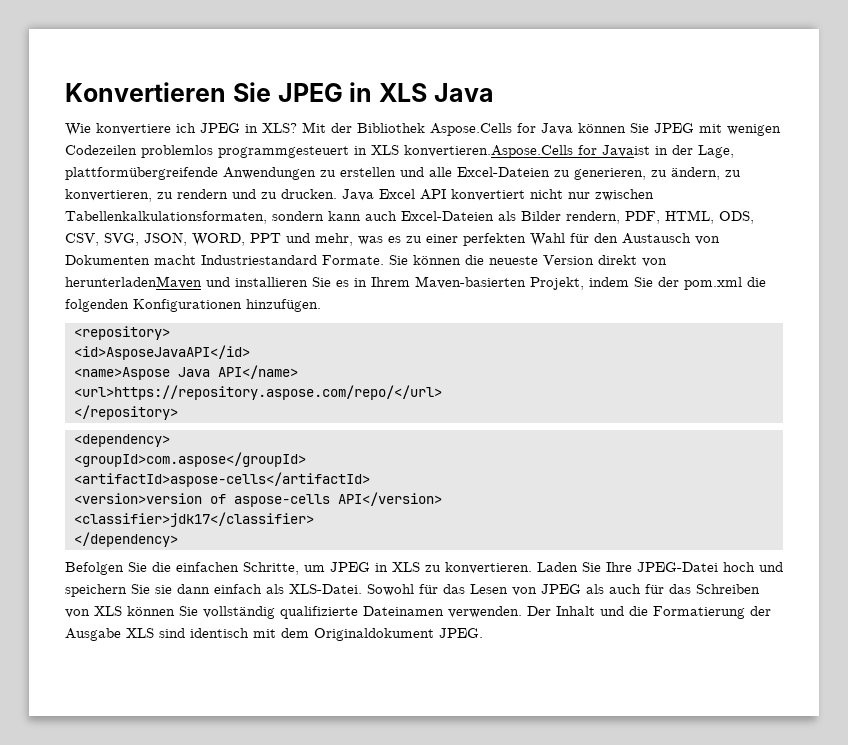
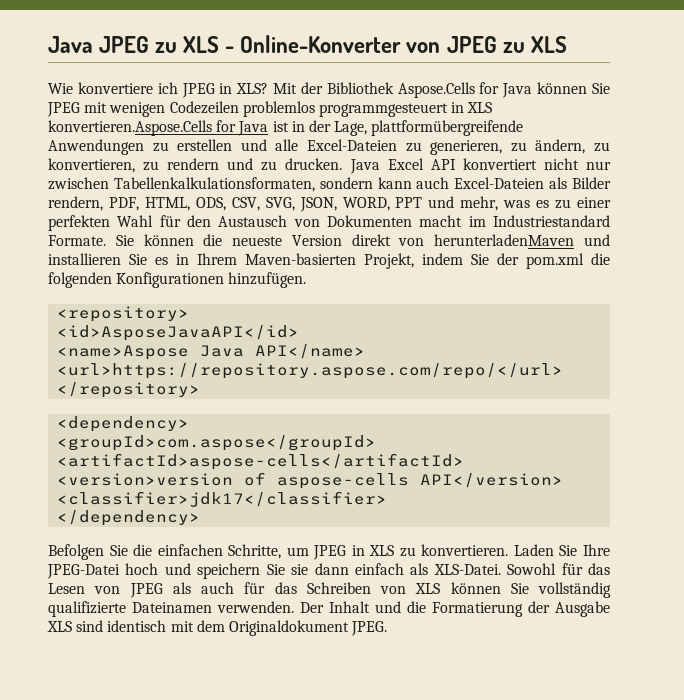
- Konvertieren Sie JPEG in XLS Java
+ Java JPEG zu XLS - Online-Konverter von JPEG zu XLS
- Mit der Bibliothek Aspose.Cells for Java können Sie JPEG mit wenigen Codezeilen problemlos programmgesteuert in XLS konvertieren.Aspose.Cells for Javaist in der Lage, plattformübergreifende Anwendungen zu erstellen und alle Excel-Dateien zu generieren, zu ändern, zu konvertieren, zu rendern und zu drucken.
+ Mit der Bibliothek Aspose.Cells for Java können Sie JPEG mit wenigen Codezeilen problemlos programmgesteuert in XLS konvertieren.Aspose.Cells for Java ist in der Lage, plattformübergreifende Anwendungen zu erstellen und alle Excel-Dateien zu generieren, zu ändern, zu konvertieren, zu rendern und zu drucken.
- Java Excel API konvertiert nicht nur zwischen Tabellenkalkulationsformaten, sondern kann auch Excel-Dateien als Bilder rendern, PDF, HTML, ODS, CSV, SVG, JSON, WORD, PPT und mehr, was es zu einer perfekten Wahl für den Austausch von Dokumenten macht Industriestandard Formate.
+ Java Excel API konvertiert nicht nur zwischen Tabellenkalkulationsformaten, sondern kann auch Excel-Dateien als Bilder rendern, PDF, HTML, ODS, CSV, SVG, JSON, WORD, PPT und mehr, was es zu einer perfekten Wahl für den Austausch von Dokumenten macht im Industriestandard Formate.

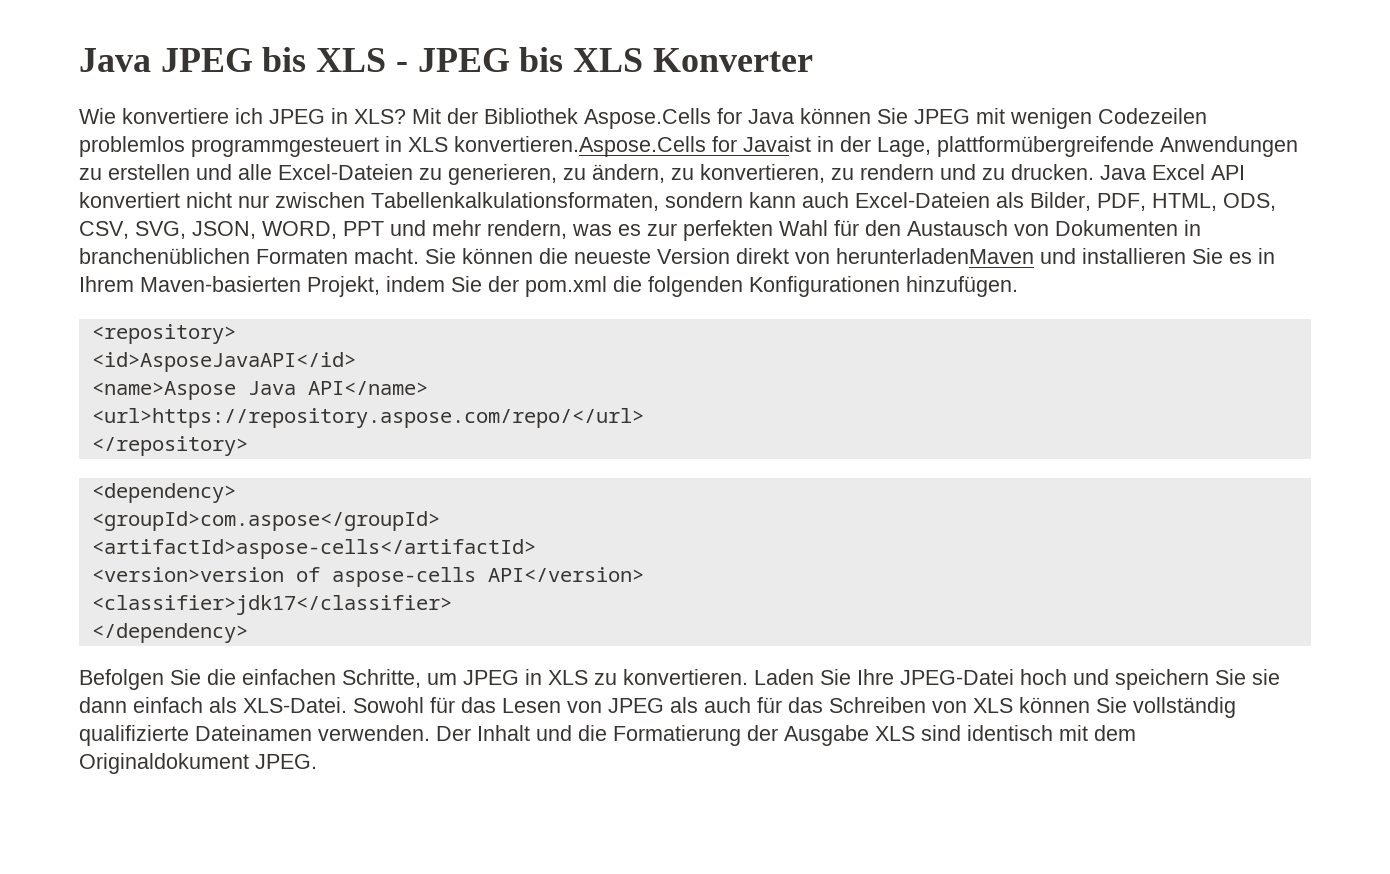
- Java JPEG zu XLS - Online-Konverter von JPEG zu XLS
+ Java JPEG bis XLS - JPEG bis XLS Konverter
- Mit der Bibliothek Aspose.Cells for Java können Sie JPEG mit wenigen Codezeilen problemlos programmgesteuert in XLS konvertieren.Aspose.Cells for Java ist in der Lage, plattformübergreifende Anwendungen zu erstellen und alle Excel-Dateien zu generieren, zu ändern, zu konvertieren, zu rendern und zu drucken.
+ Mit der Bibliothek Aspose.Cells for Java können Sie JPEG mit wenigen Codezeilen problemlos programmgesteuert in XLS konvertieren.Aspose.Cells for Javaist in der Lage, plattformübergreifende Anwendungen zu erstellen und alle Excel-Dateien zu generieren, zu ändern, zu konvertieren, zu rendern und zu drucken.
- Java Excel API konvertiert nicht nur zwischen Tabellenkalkulationsformaten, sondern kann auch Excel-Dateien als Bilder rendern, PDF, HTML, ODS, CSV, SVG, JSON, WORD, PPT und mehr, was es zu einer perfekten Wahl für den Austausch von Dokumenten macht im Industriestandard Formate.
+ Java Excel API konvertiert nicht nur zwischen Tabellenkalkulationsformaten, sondern kann auch Excel-Dateien als Bilder, PDF, HTML, ODS, CSV, SVG, JSON, WORD, PPT und mehr rendern, was es zur perfekten Wahl für den Austausch von Dokumenten in branchenüblichen Formaten macht.

